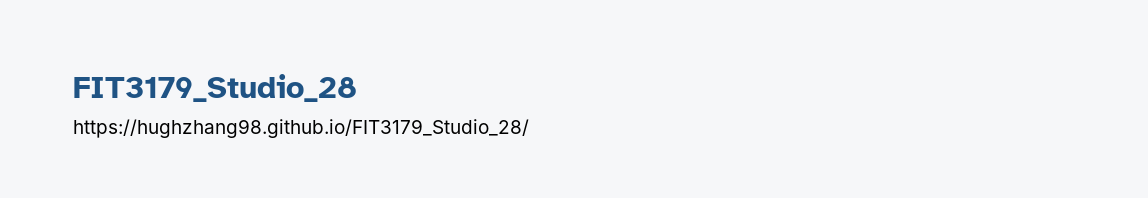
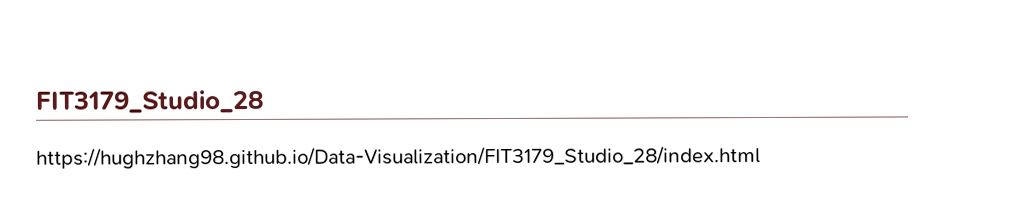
- https://hughzhang98.github.io/FIT3179_Studio_28/
+ https://hughzhang98.github.io/Data-Visualization/FIT3179_Studio_28/index.html

